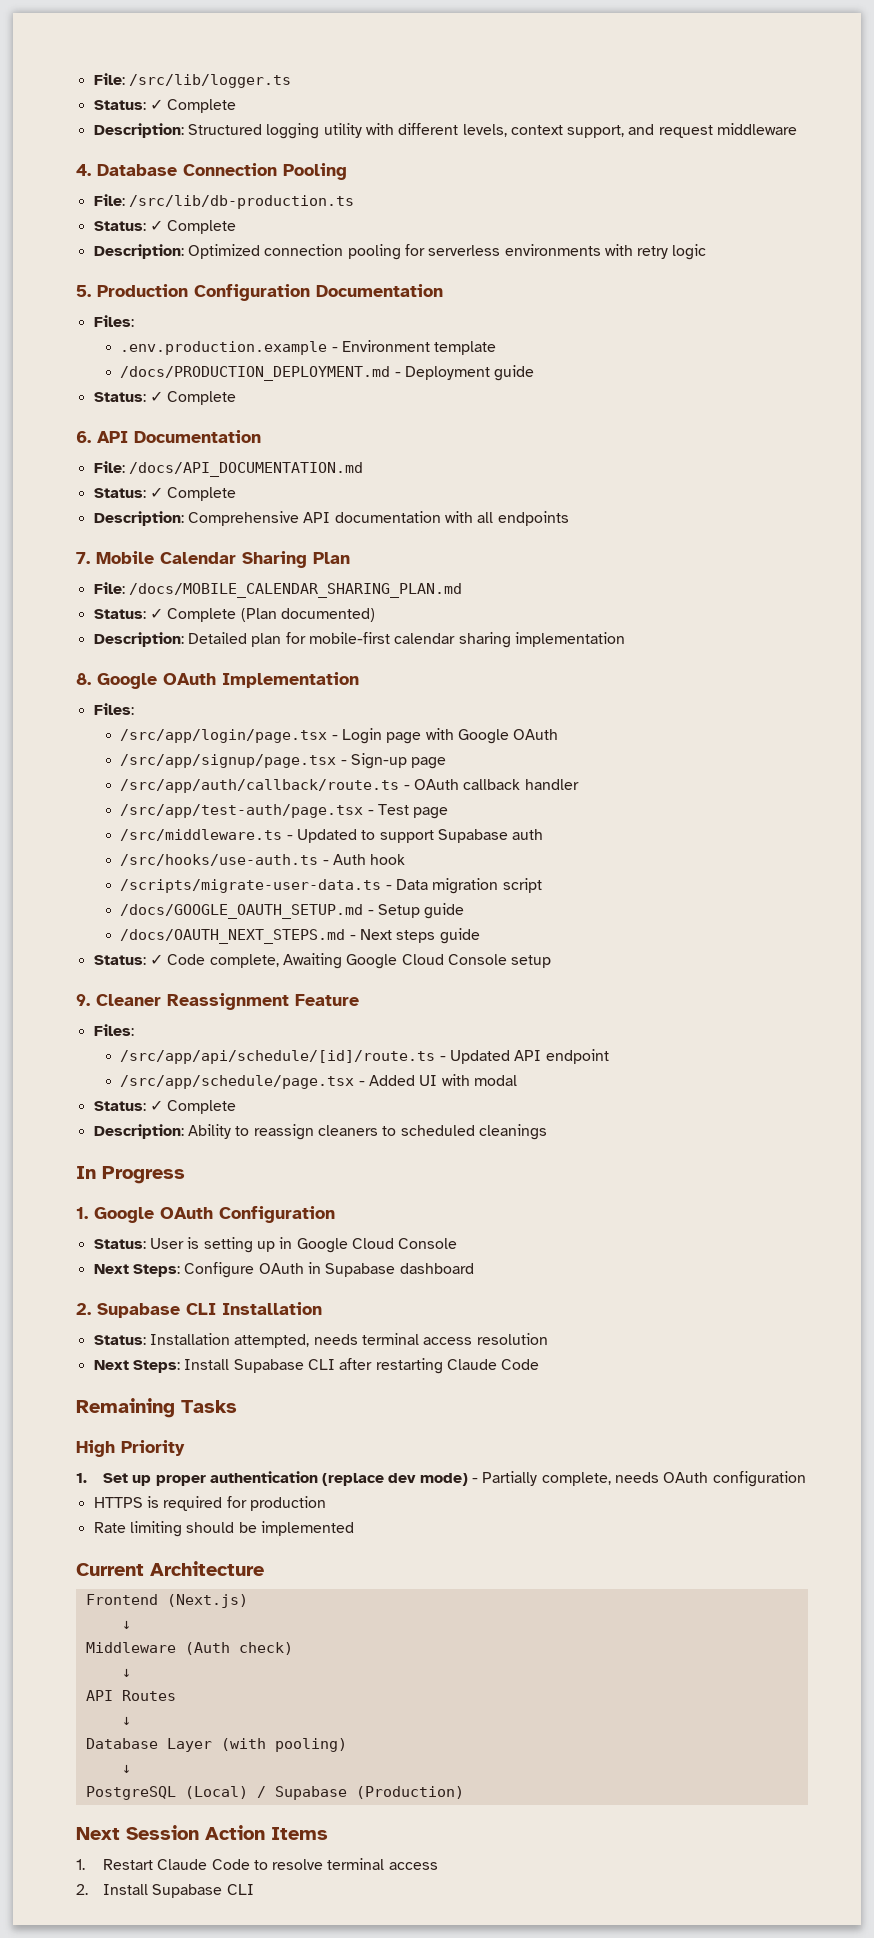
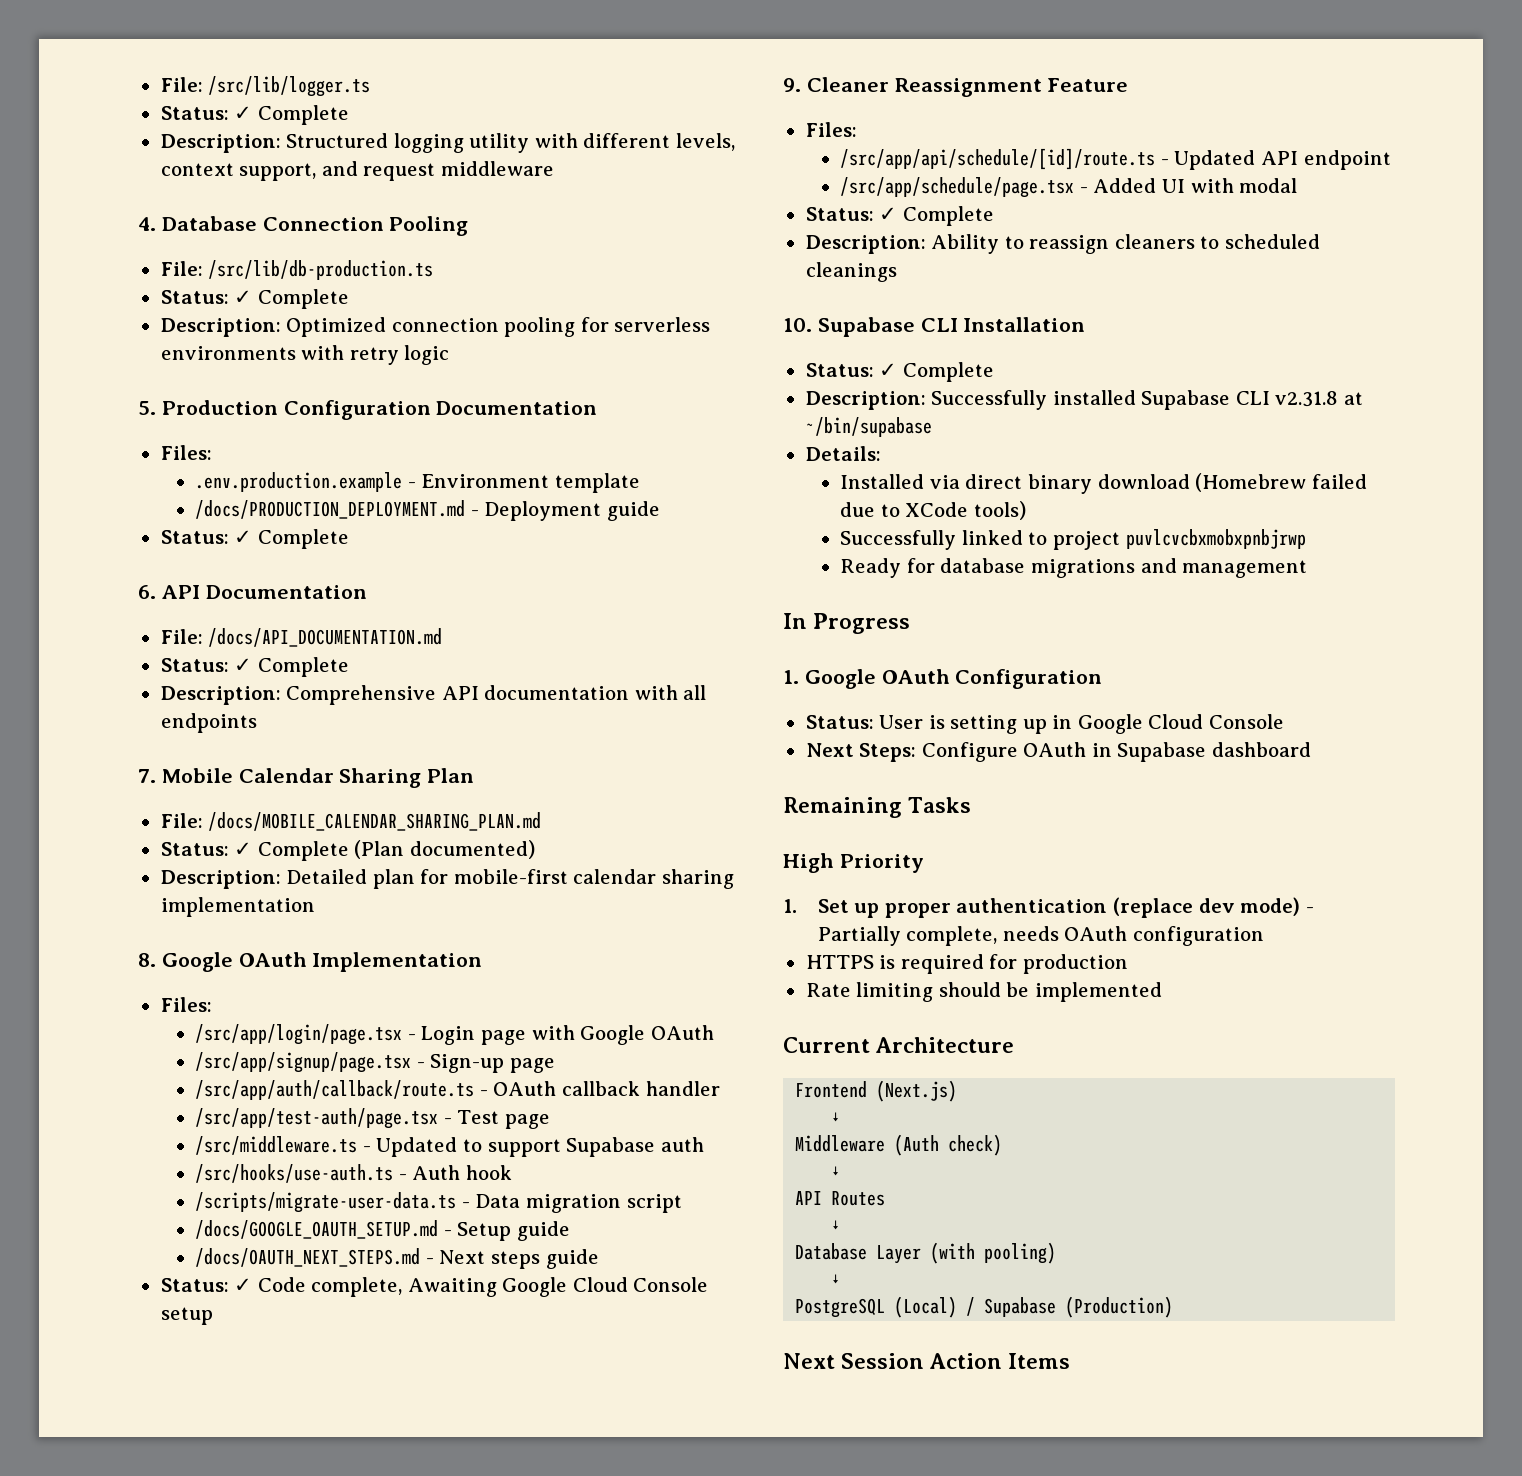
+ 10. Supabase CLI Installation
+ Status: ✓ Complete
+ Description: Successfully installed Supabase CLI v2.31.8 at ~/bin/supabase
+ Details:
+ Installed via direct binary download (Homebrew failed due to XCode tools)
+ Successfully linked to project puvlcvcbxmobxpnbjrwp
+ Ready for database migrations and management
- 2. Supabase CLI Installation
- Status: Installation attempted, needs terminal access resolution
- Next Steps: Install Supabase CLI after restarting Claude Code
- 1. Restart Claude Code to resolve terminal access
- 2. Install Supabase CLI

